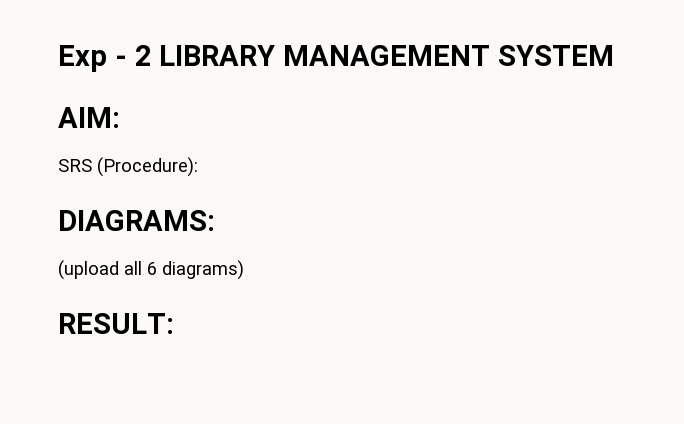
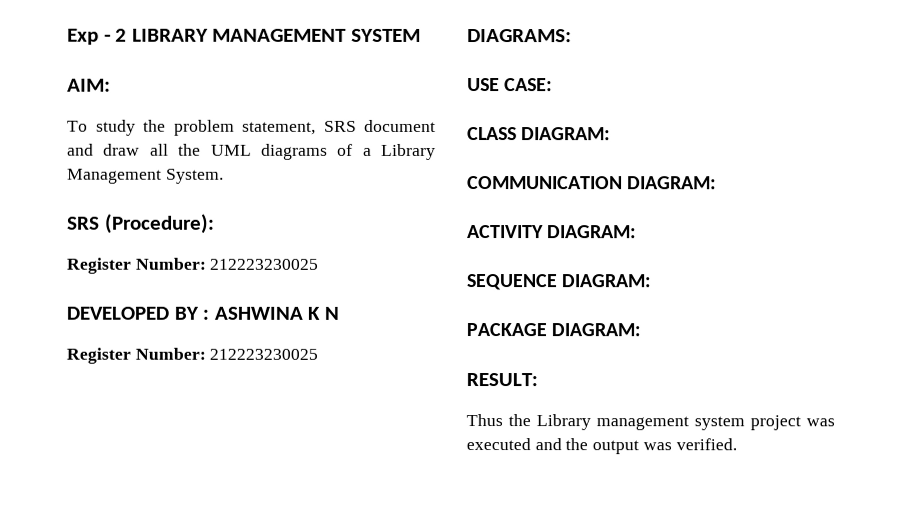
+ To study the problem statement, SRS document and draw all the UML diagrams of a Library Management System.
  SRS (Procedure):
+ Register Number: 212223230025
+ DEVELOPED BY : ASHWINA K N
+ Register Number: 212223230025
  DIAGRAMS:
- (upload all 6 diagrams)
+ USE CASE:
+ CLASS DIAGRAM:
+ COMMUNICATION DIAGRAM:
+ ACTIVITY DIAGRAM:
+ SEQUENCE DIAGRAM:
+ PACKAGE DIAGRAM:
  RESULT:
+ Thus the Library management system project was executed and the output was verified.

